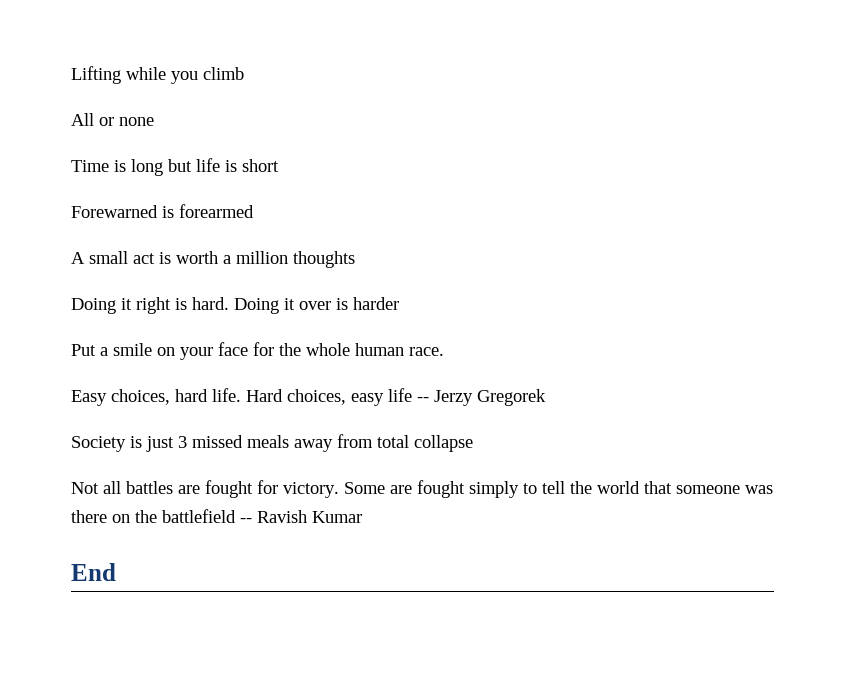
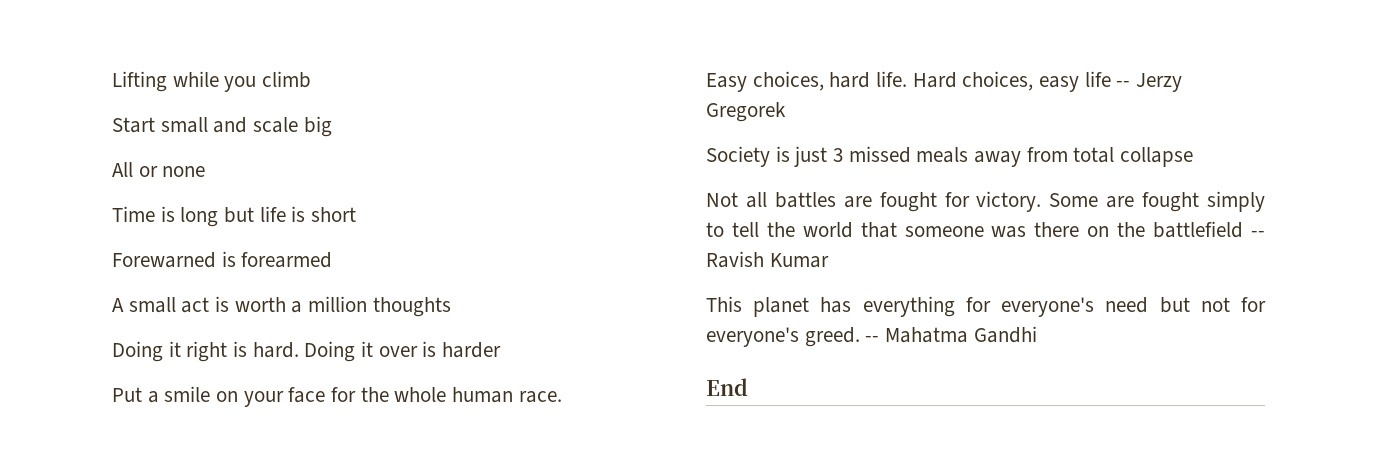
+ Start small and scale big
+ This planet has everything for everyone's need but not for everyone's greed. -- Mahatma Gandhi

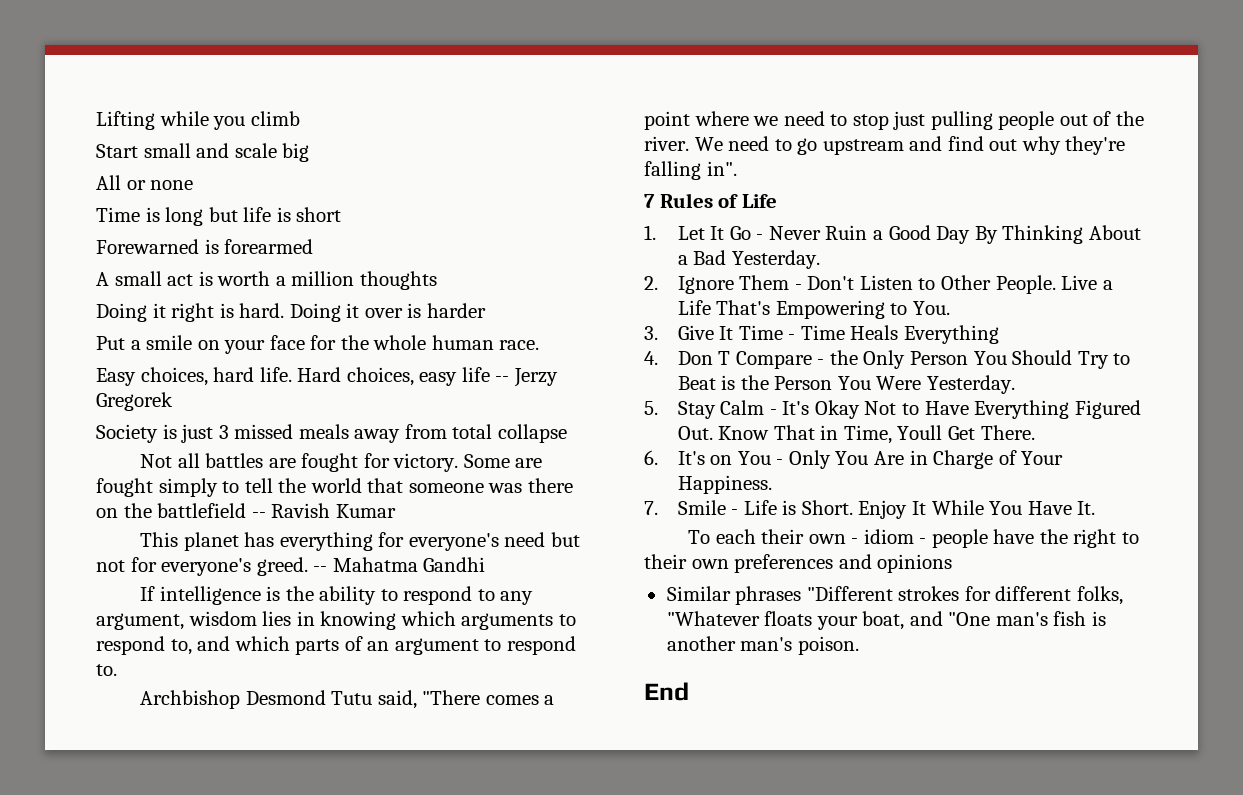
+ If intelligence is the ability to respond to any argument, wisdom lies in knowing which arguments to respond to, and which parts of an argument to respond to.
+ Archbishop Desmond Tutu said, "There comes a point where we need to stop just pulling people out of the river. We need to go upstream and find out why they're falling in".
+ 7 Rules of Life
+ 1. Let It Go - Never Ruin a Good Day By Thinking About a Bad Yesterday.
+ 2. Ignore Them - Don't Listen to Other People. Live a Life That's Empowering to You.
+ 3. Give It Time - Time Heals Everything
+ 4. Don T Compare - the Only Person You Should Try to Beat is the Person You Were Yesterday.
+ 5. Stay Calm - It's Okay Not to Have Everything Figured Out. Know That in Time, Youll Get There.
+ 6. It's on You - Only You Are in Charge of Your Happiness.
+ 7. Smile - Life is Short. Enjoy It While You Have It.
+ To each their own - idiom - people have the right to their own preferences and opinions
+ Similar phrases "Different strokes for different folks, "Whatever floats your boat, and "One man's fish is another man's poison.

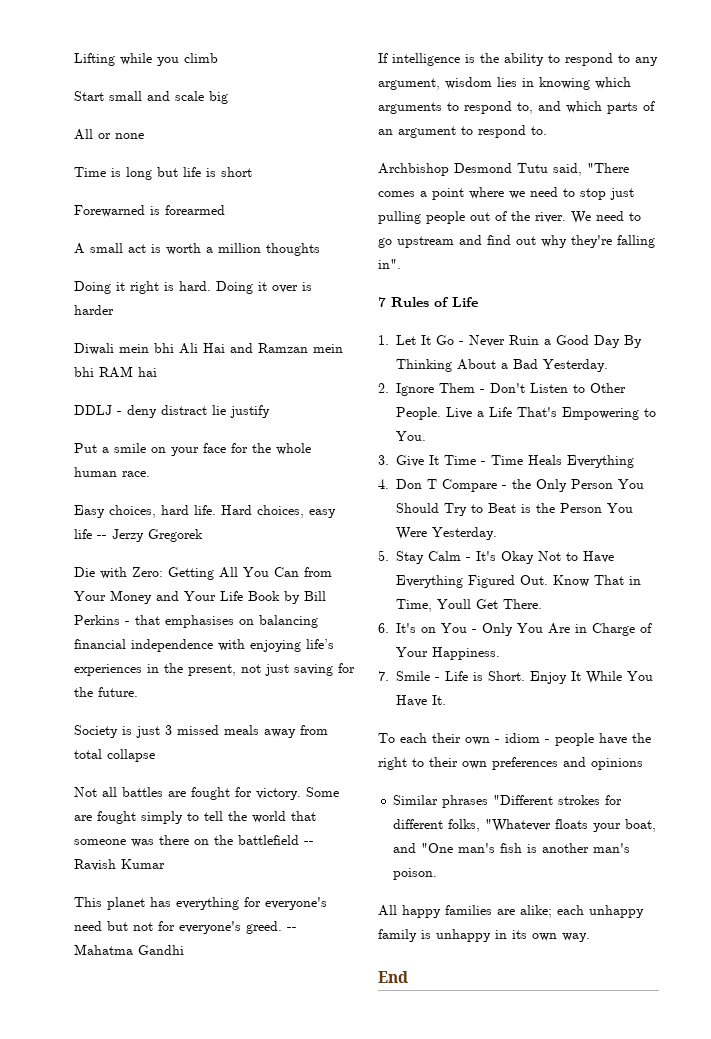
+ Diwali mein bhi Ali Hai and Ramzan mein bhi RAM hai
+ DDLJ - deny distract lie justify
+ Die with Zero: Getting All You Can from Your Money and Your Life Book by Bill Perkins - that emphasises on balancing financial independence with enjoying life’s experiences in the present, not just saving for the future.
+ All happy families are alike; each unhappy family is unhappy in its own way.

